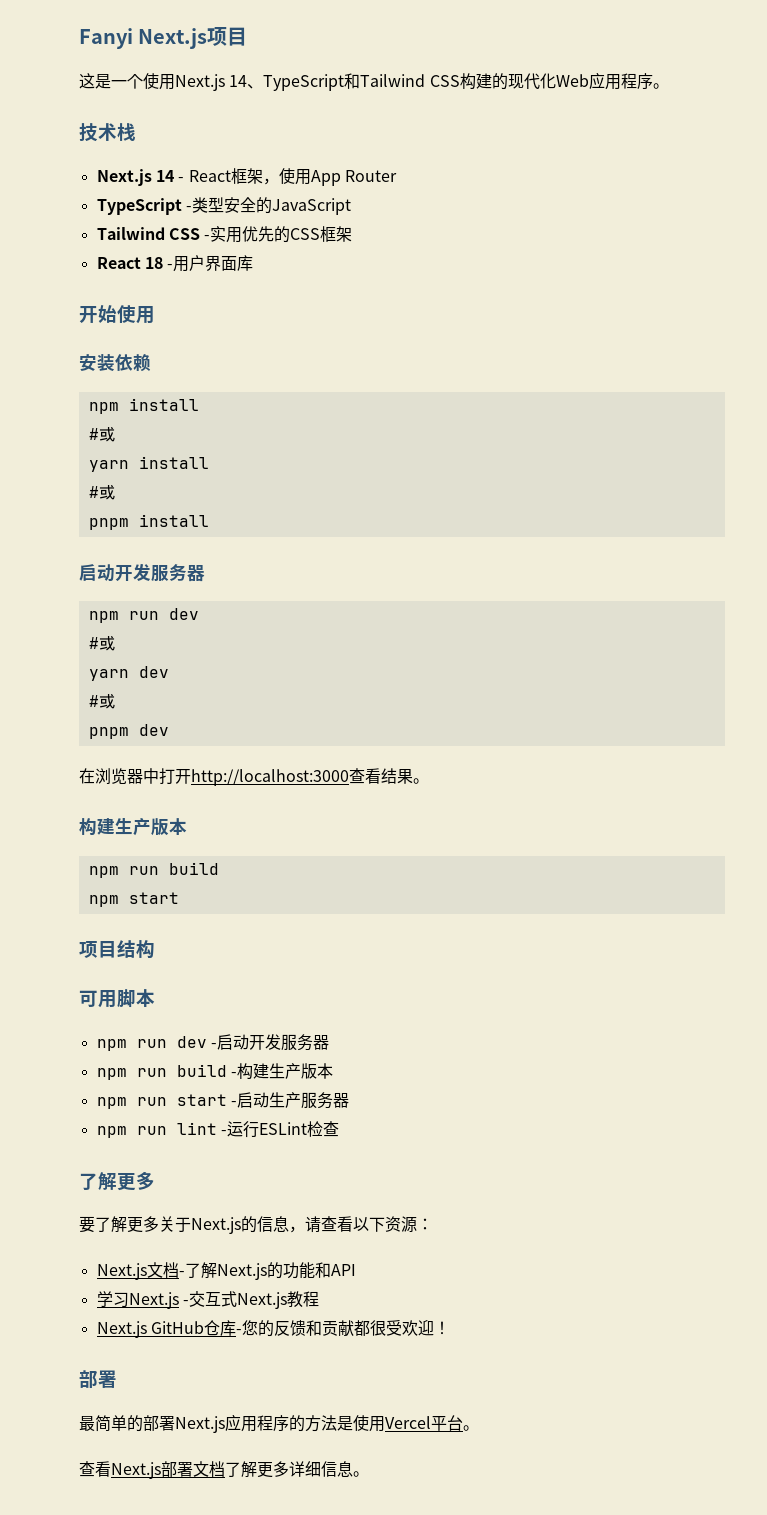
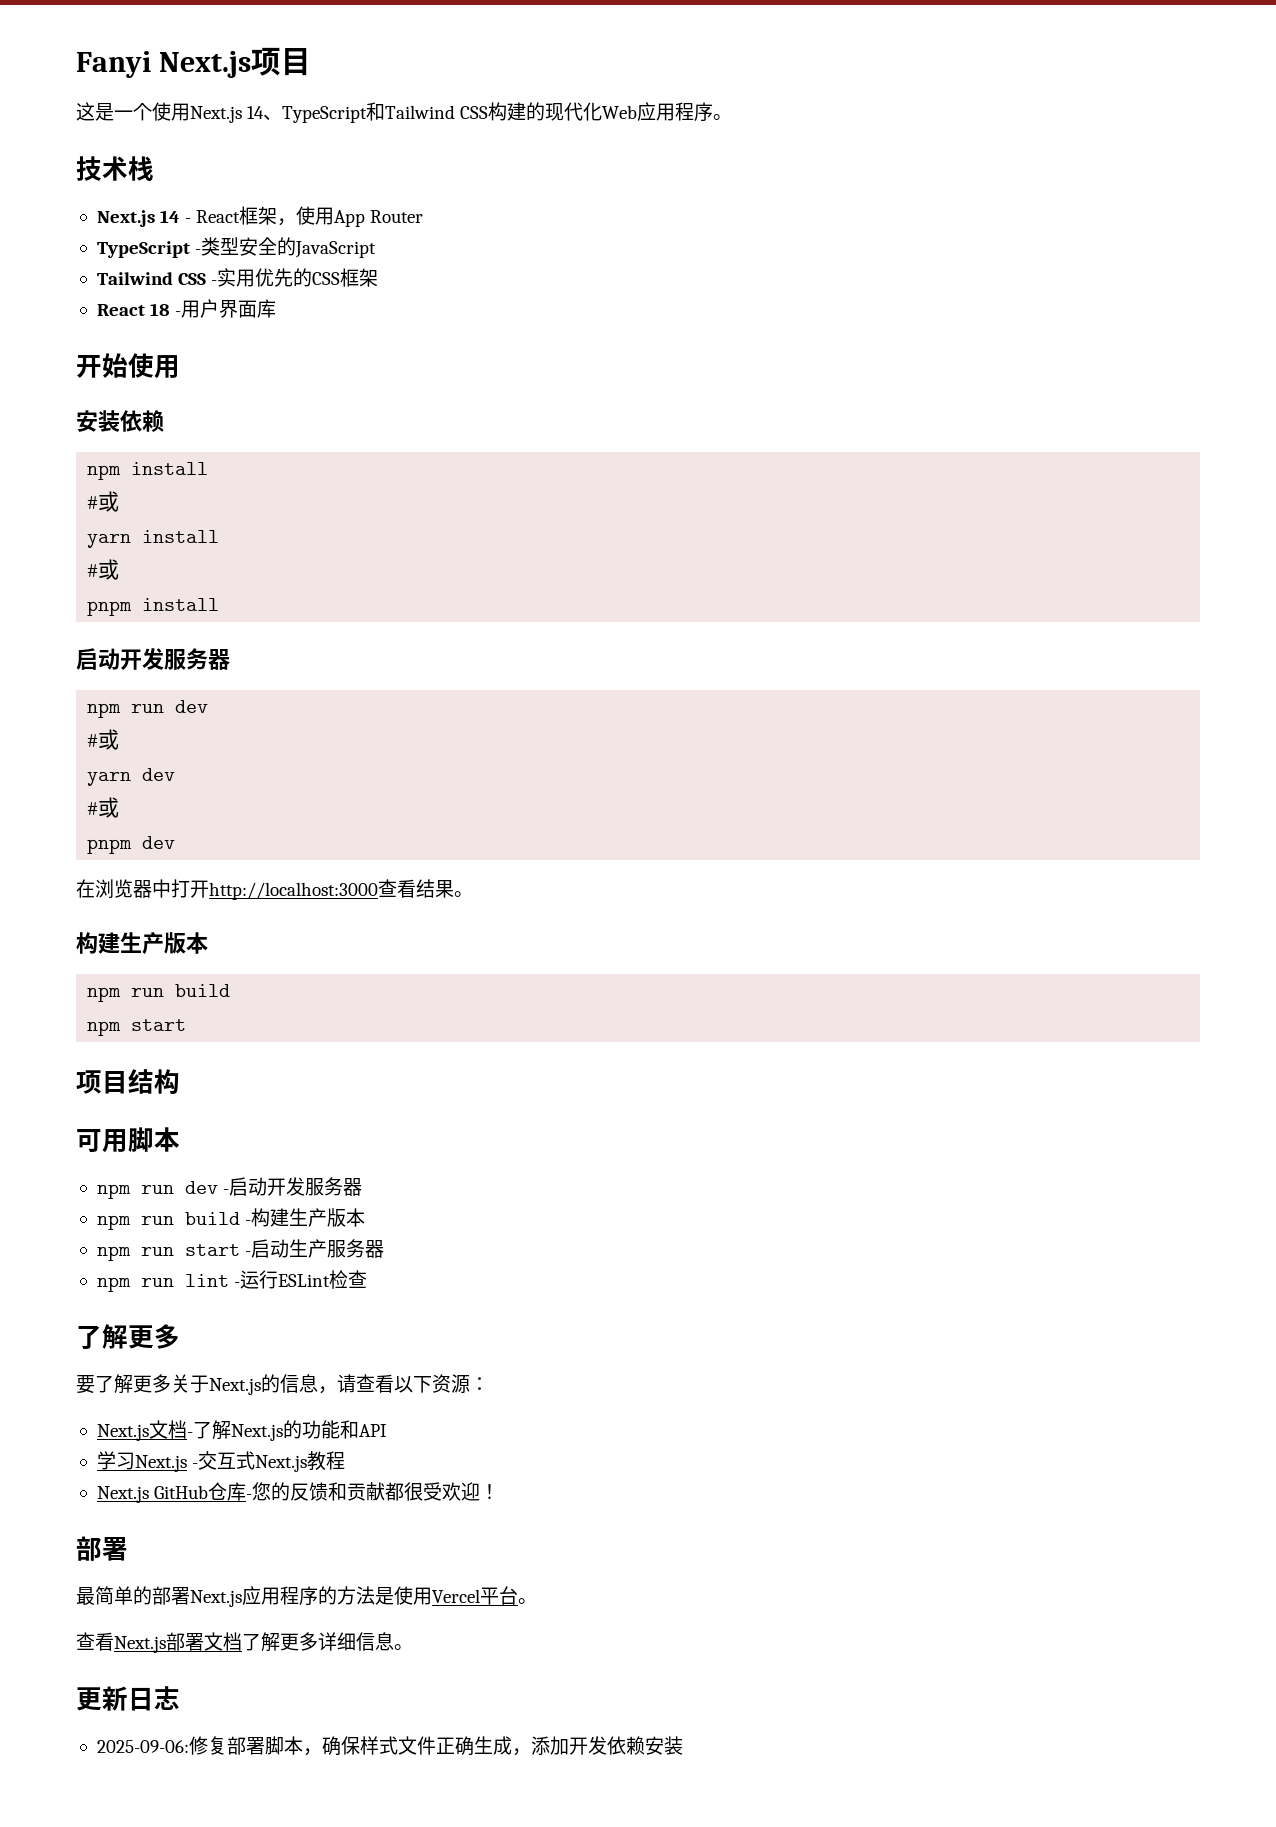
+ 更新日志
+ 2025-09-06:修复部署脚本，确保样式文件正确生成，添加开发依赖安装

